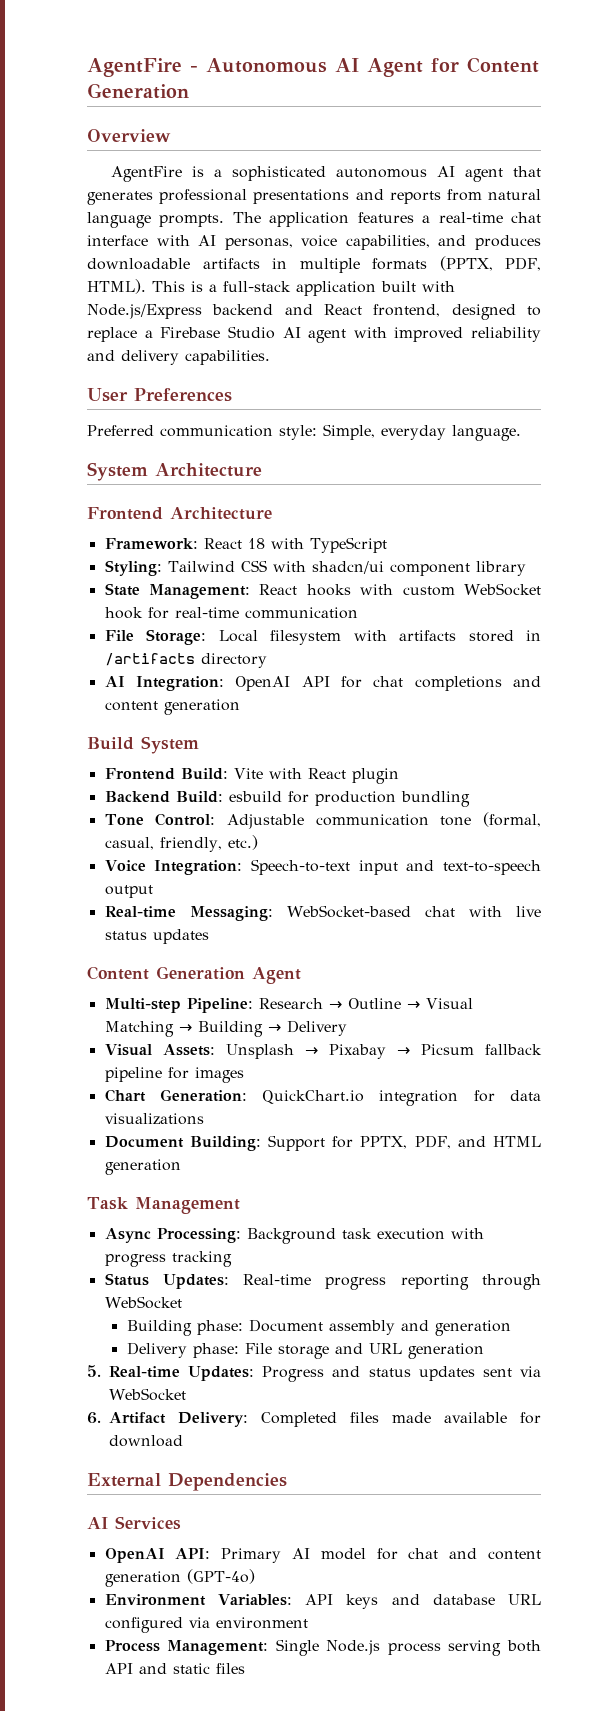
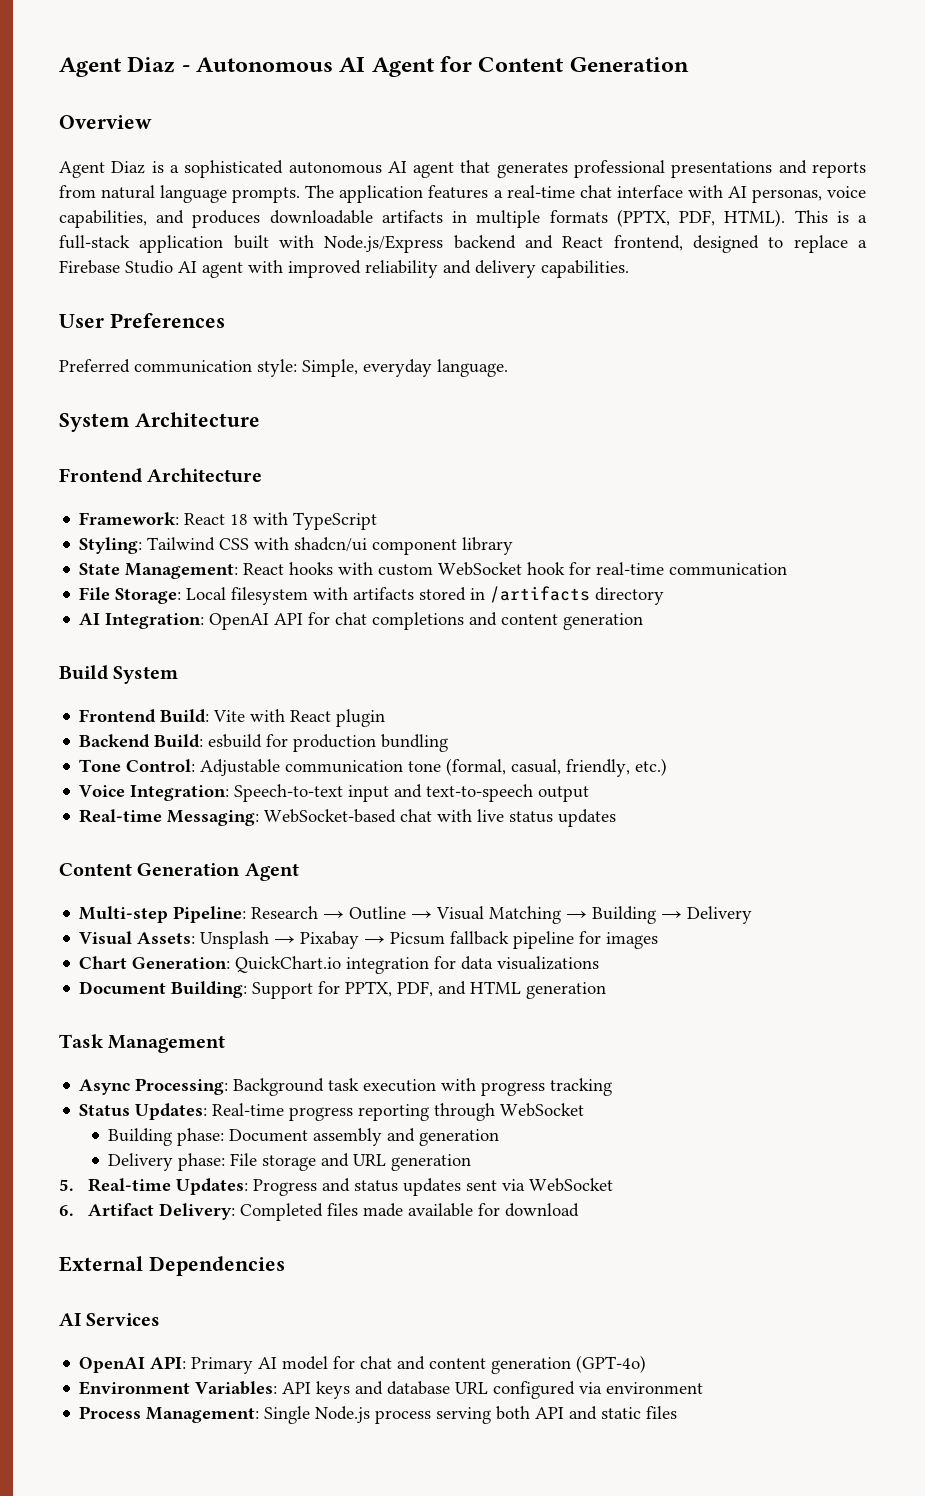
- AgentFire - Autonomous AI Agent for Content Generation
+ Agent Diaz - Autonomous AI Agent for Content Generation
- AgentFire is a sophisticated autonomous AI agent that generates professional presentations and reports from natural language prompts.
+ Agent Diaz is a sophisticated autonomous AI agent that generates professional presentations and reports from natural language prompts.

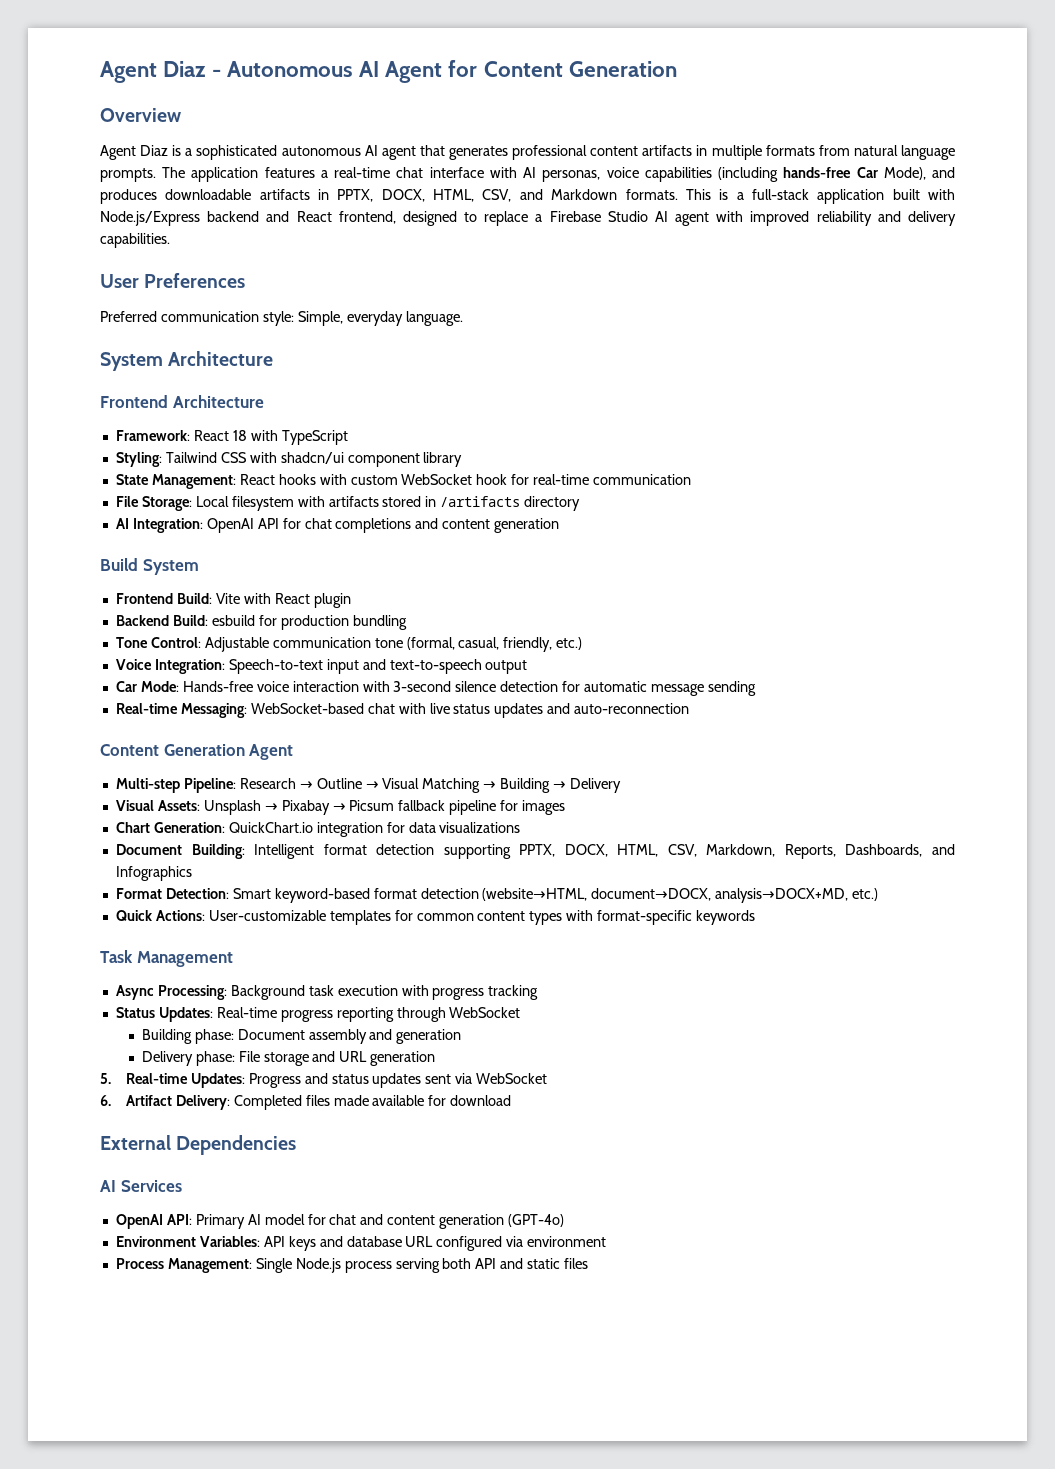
- Agent Diaz is a sophisticated autonomous AI agent that generates professional presentations and reports from natural language prompts.
+ Agent Diaz is a sophisticated autonomous AI agent that generates professional content artifacts in multiple formats from natural language prompts.
- The application features a real-time chat interface with AI personas, voice capabilities, and produces downloadable artifacts in multiple formats (PPTX, PDF, HTML).
+ The application features a real-time chat interface with AI personas, voice capabilities (including hands-free Car Mode), and produces downloadable artifacts in PPTX, DOCX, HTML, CSV, and Markdown formats.
+ Car Mode: Hands-free voice interaction with 3-second silence detection for automatic message sending
- Real-time Messaging: WebSocket-based chat with live status updates
+ Real-time Messaging: WebSocket-based chat with live status updates and auto-reconnection
- Document Building: Support for PPTX, PDF, and HTML generation
+ Document Building: Intelligent format detection supporting PPTX, DOCX, HTML, CSV, Markdown, Reports, Dashboards, and Infographics
+ Format Detection: Smart keyword-based format detection (website→HTML, document→DOCX, analysis→DOCX+MD, etc.)
+ Quick Actions: User-customizable templates for common content types with format-specific keywords

